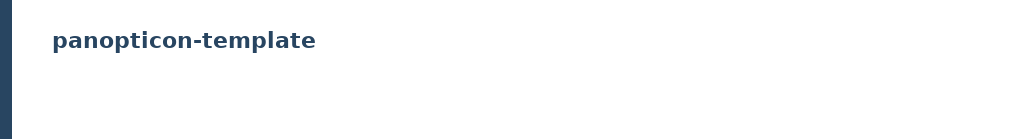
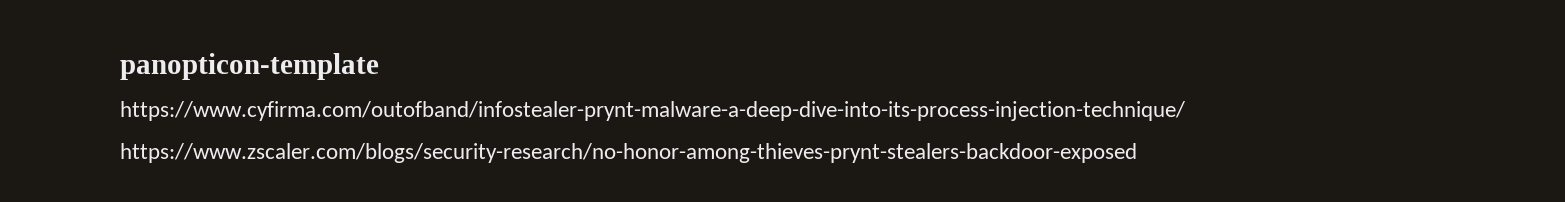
+ https://www.cyfirma.com/outofband/infostealer-prynt-malware-a-deep-dive-into-its-process-injection-technique/
+ https://www.zscaler.com/blogs/security-research/no-honor-among-thieves-prynt-stealers-backdoor-exposed

